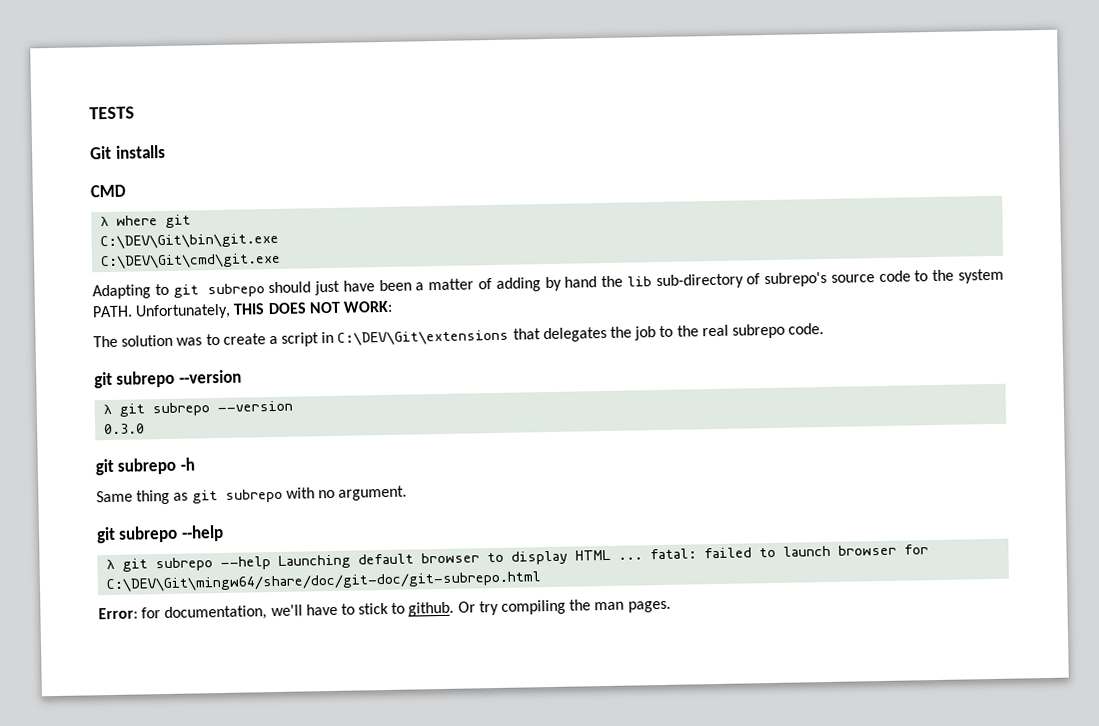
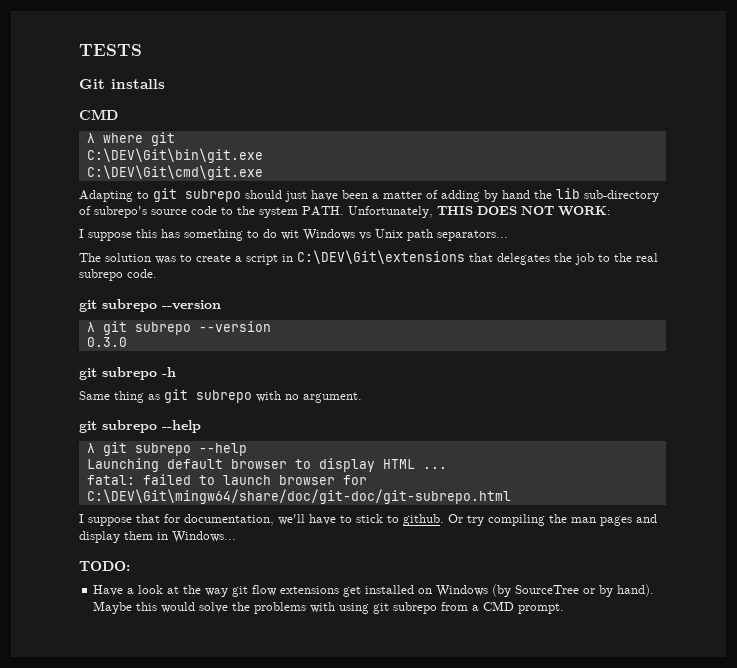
+ I suppose this has something to do wit Windows vs Unix path separators...
- λ git subrepo --help Launching default browser to display HTML ... fatal: failed to launch browser for C:\DEV\Git\mingw64/share/doc/git-doc/git-subrepo.html
+ λ git subrepo --help
+ Launching default browser to display HTML ...
+ fatal: failed to launch browser for C:\DEV\Git\mingw64/share/doc/git-doc/git-subrepo.html
- Error: for documentation, we'll have to stick to github.
+ I suppose that for documentation, we'll have to stick to github.
- Or try compiling the man pages.
+ Or try compiling the man pages and display them in Windows...
+ TODO:
+ Have a look at the way git flow extensions get installed on Windows (by SourceTree or by hand). Maybe this would solve the problems with using git subrepo from a CMD prompt.

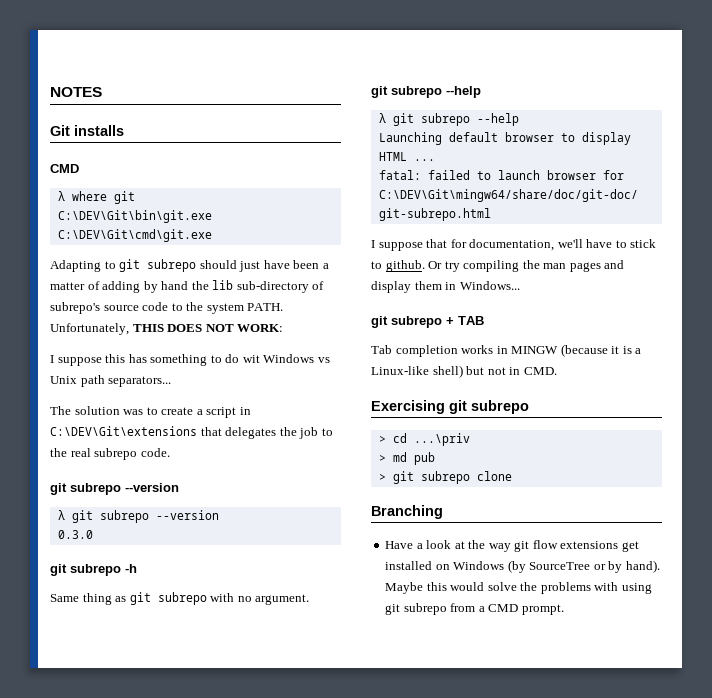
- TESTS
+ NOTES
- TODO:
+ git subrepo + TAB
+ Tab completion works in MINGW (because it is a Linux-like shell) but not in CMD.
+ Exercising git subrepo
+ > cd ...\priv
+ > md pub
+ > git subrepo clone
+ Branching

